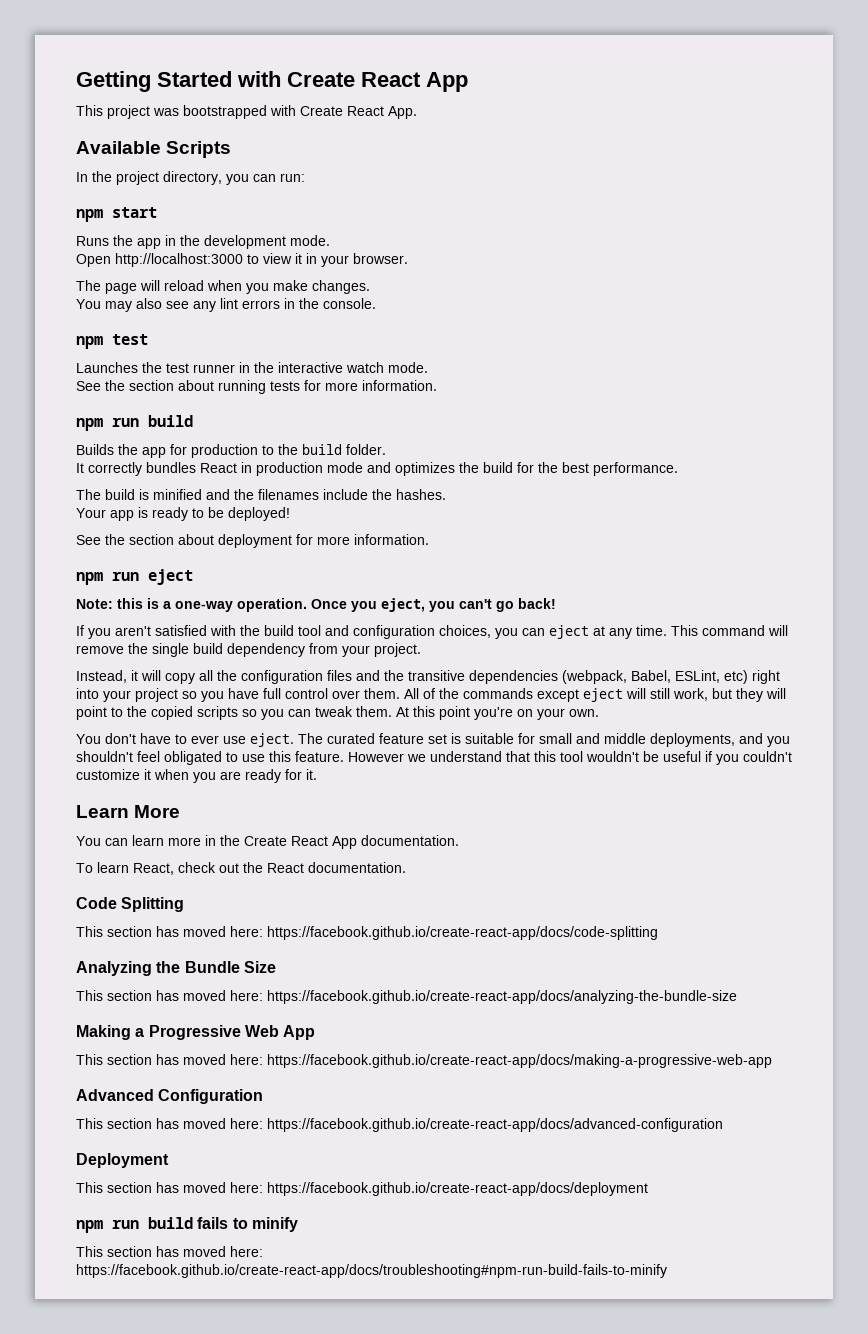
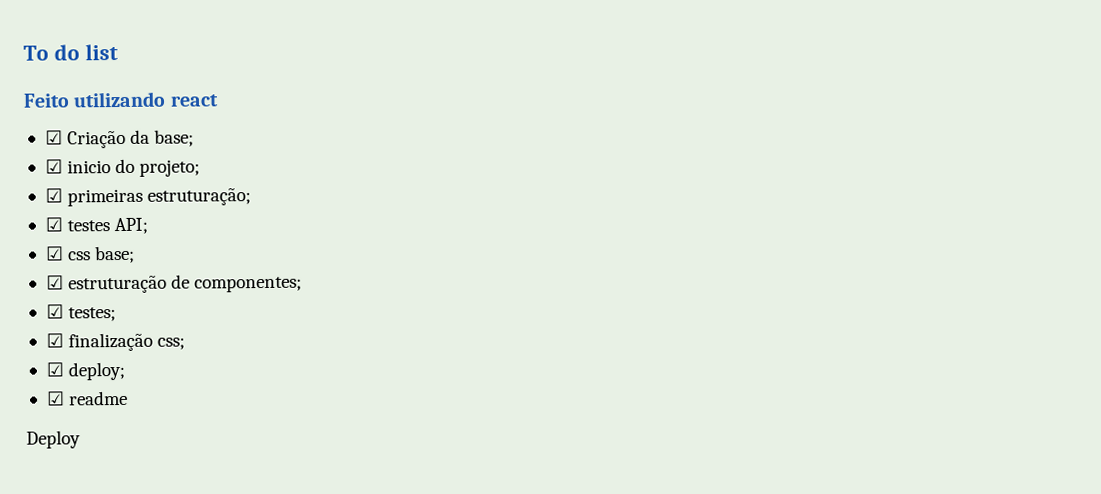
- Getting Started with Create React App
- This project was bootstrapped with Create React App.
- Available Scripts
- In the project directory, you can run:
- npm start
- Runs the app in the development mode.
- Open http://localhost:3000 to view it in your browser.
- The page will reload when you make changes.
- You may also see any lint errors in the console.
- npm test
- Launches the test runner in the interactive watch mode.
- See the section about running tests for more information.
- npm run build
- Builds the app for production to the build folder.
- It correctly bundles React in production mode and optimizes the build for the best performance.
- The build is minified and the filenames include the hashes.
- Your app is ready to be deployed!
- See the section about deployment for more information.
- npm run eject
- Note: this is a one-way operation. Once you eject, you can't go back!
- If you aren't satisfied with the build tool and configuration choices, you can eject at any time. This command will remove the single build dependency from your project.
- Instead, it will copy all the configuration files and the transitive dependencies (webpack, Babel, ESLint, etc) right into your project so you have full control over them. All of the commands except eject will still work, but they will point to the copied scripts so you can tweak them. At this point you're on your own.
- You don't have to ever use eject. The curated feature set is suitable for small and middle deployments, and you shouldn't feel obligated to use this feature. However we understand that this tool wouldn't be useful if you couldn't customize it when you are ready for it.
- Learn More
- You can learn more in the Create React App documentation.
- To learn React, check out the React documentation.
- Code Splitting
- This section has moved here: https://facebook.github.io/create-react-app/docs/code-splitting
- Analyzing the Bundle Size
- This section has moved here: https://facebook.github.io/create-react-app/docs/analyzing-the-bundle-size
- Making a Progressive Web App
- This section has moved here: https://facebook.github.io/create-react-app/docs/making-a-progressive-web-app
- Advanced Configuration
- This section has moved here: https://facebook.github.io/create-react-app/docs/advanced-configuration
- Deployment
- This section has moved here: https://facebook.github.io/create-react-app/docs/deployment
- npm run build fails to minify
- This section has moved here: https://facebook.github.io/create-react-app/docs/troubleshooting#npm-run-build-fails-to-minify
+ To do list
+ Feito utilizando react
+ ☑ Criação da base;
+ ☑ inicio do projeto;
+ ☑ primeiras estruturação;
+ ☑ testes API;
+ ☑ css base;
+ ☑ estruturação de componentes;
+ ☑ testes;
+ ☑ finalização css;
+ ☑ deploy;
+ ☑ readme
+ Deploy

